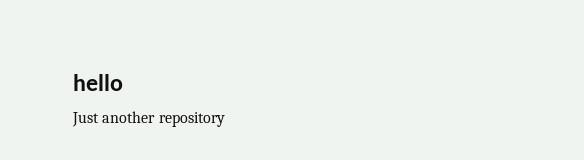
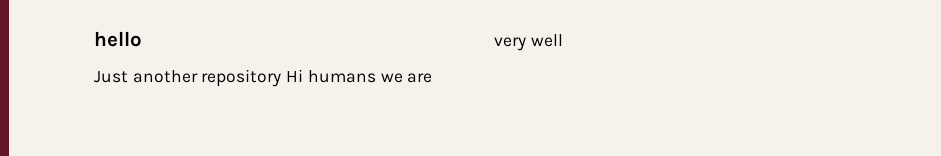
- Just another repository
+ Just another repository Hi humans we are very well

